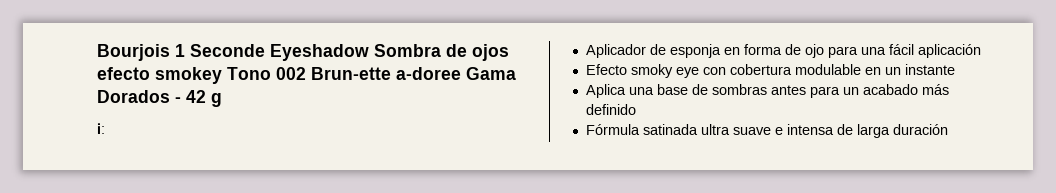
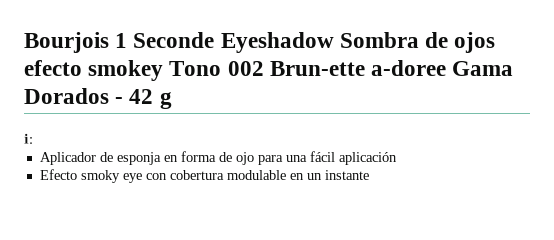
- Aplica una base de sombras antes para un acabado más definido
- Fórmula satinada ultra suave e intensa de larga duración

